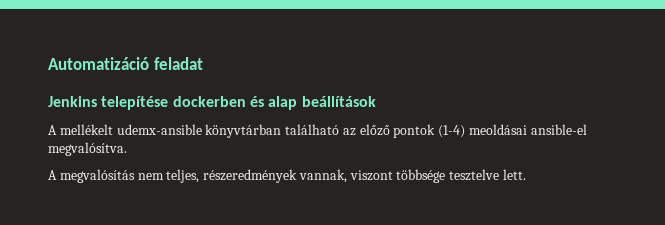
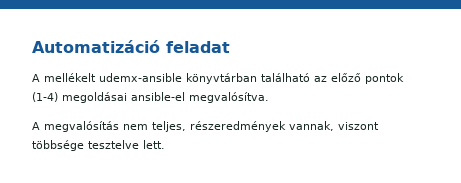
- Jenkins telepítése dockerben és alap beállítások
- A mellékelt udemx-ansible könyvtárban található az előző pontok (1-4) meoldásai ansible-el megvalósítva.
+ A mellékelt udemx-ansible könyvtárban található az előző pontok (1-4) megoldásai ansible-el megvalósítva.

